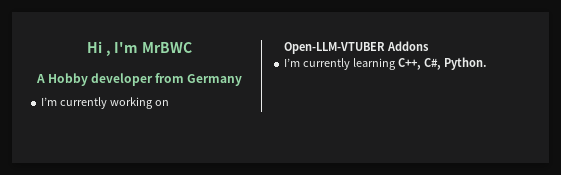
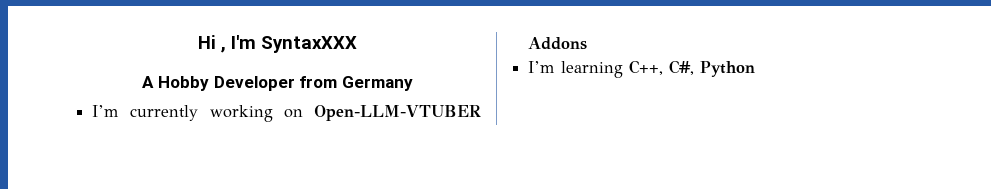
- Hi , I'm MrBWC
+ Hi , I'm SyntaxXXX
- A Hobby developer from Germany
+ A Hobby Developer from Germany
- I’m currently learning C++, C#, Python.
+ I’m learning C++, C#, Python

